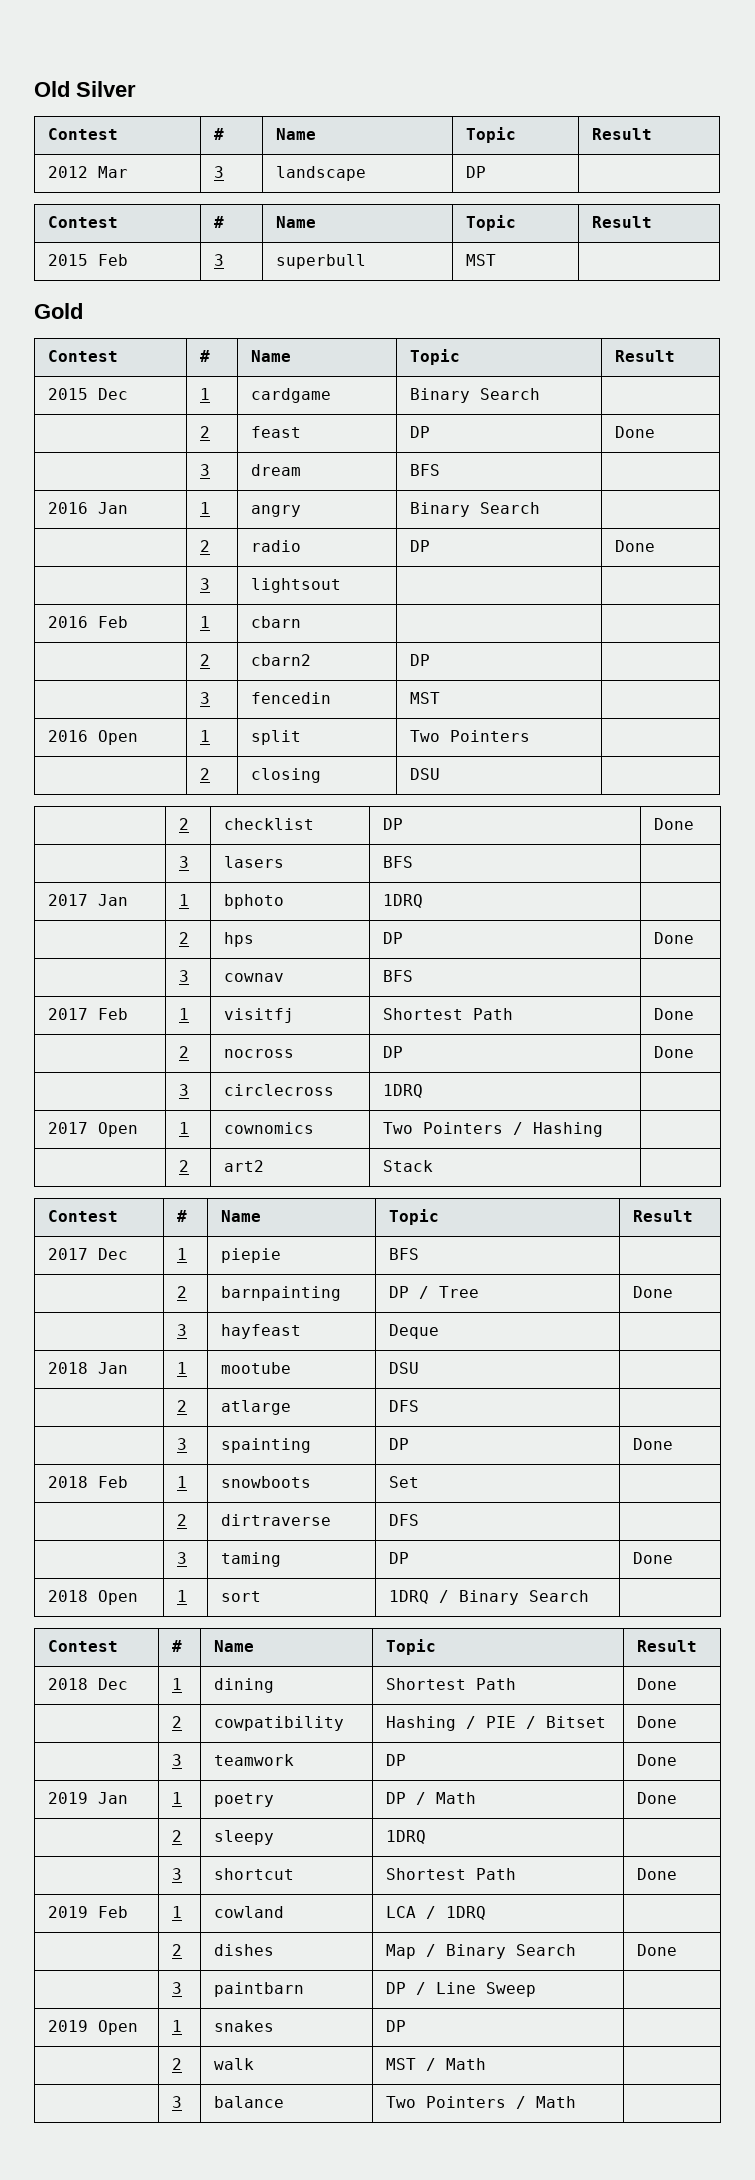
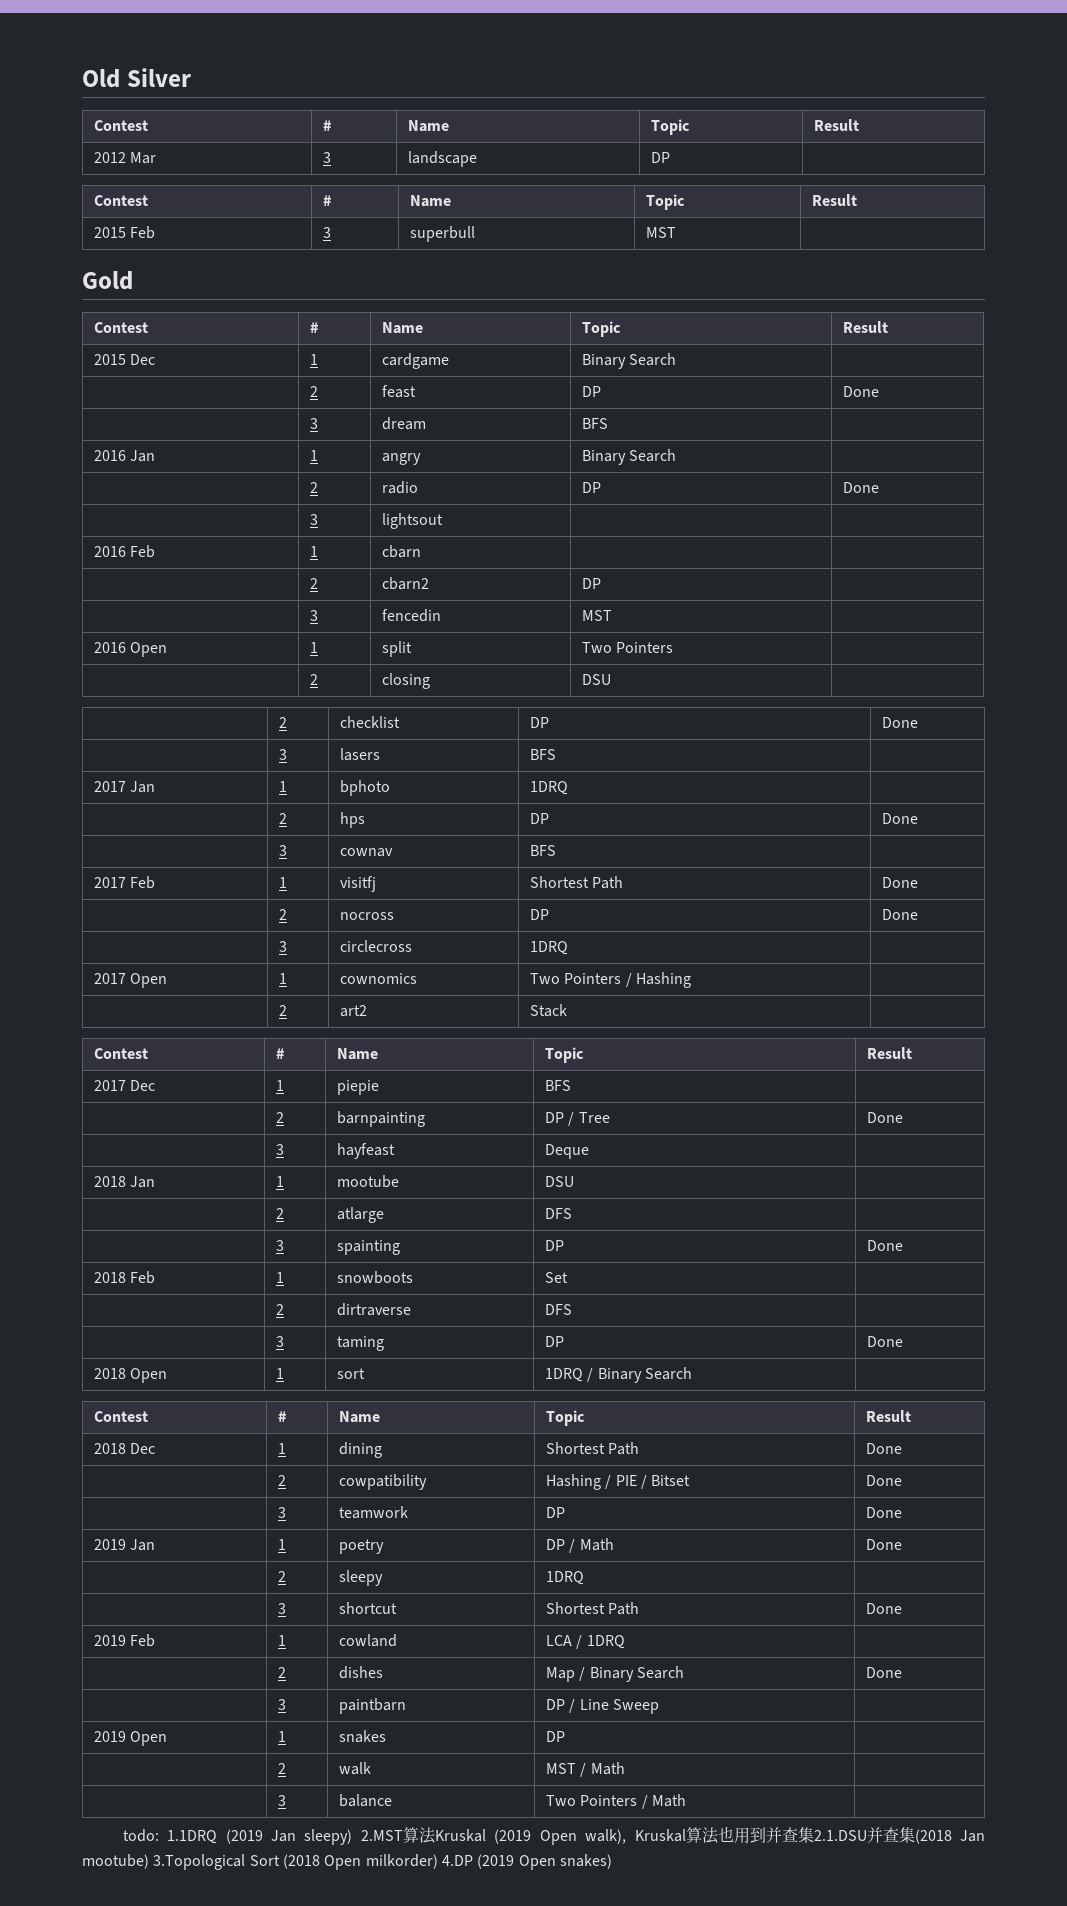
+ todo: 1.1DRQ (2019 Jan sleepy) 2.MST算法Kruskal (2019 Open walk), Kruskal算法也用到并查集2.1.DSU并查集(2018 Jan mootube) 3.Topological Sort (2018 Open milkorder) 4.DP (2019 Open snakes)

